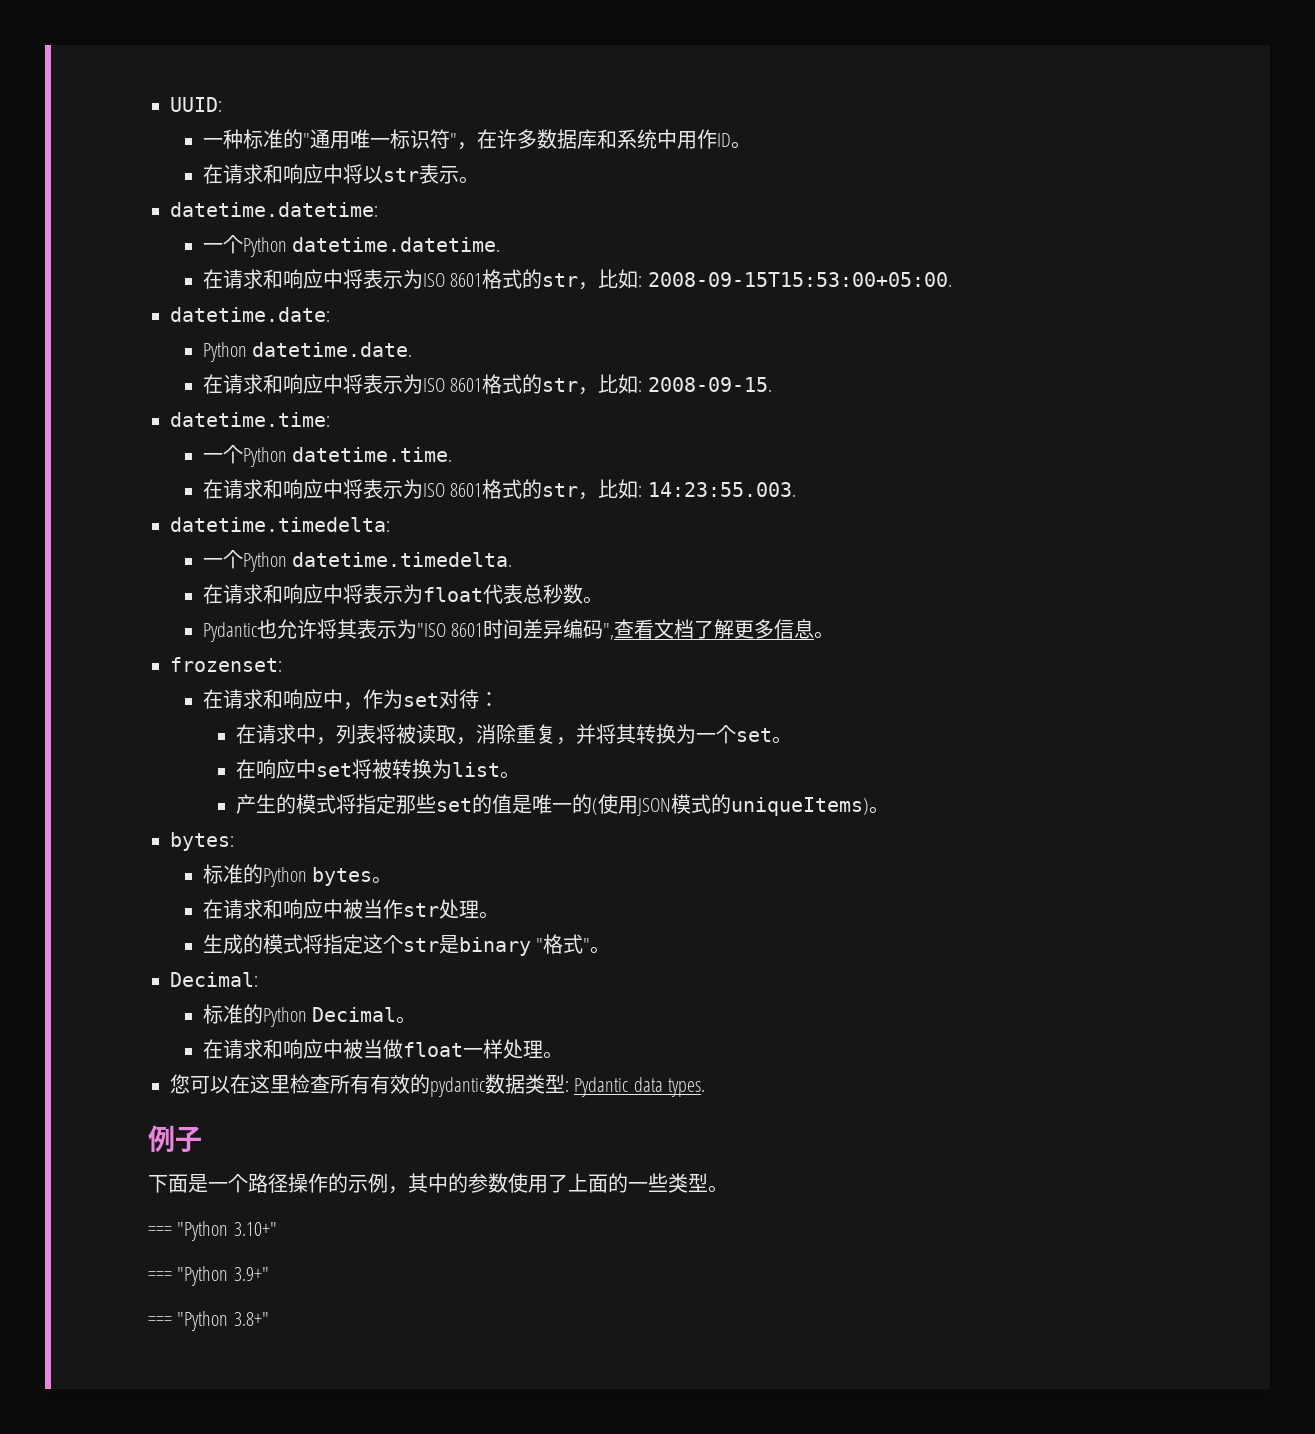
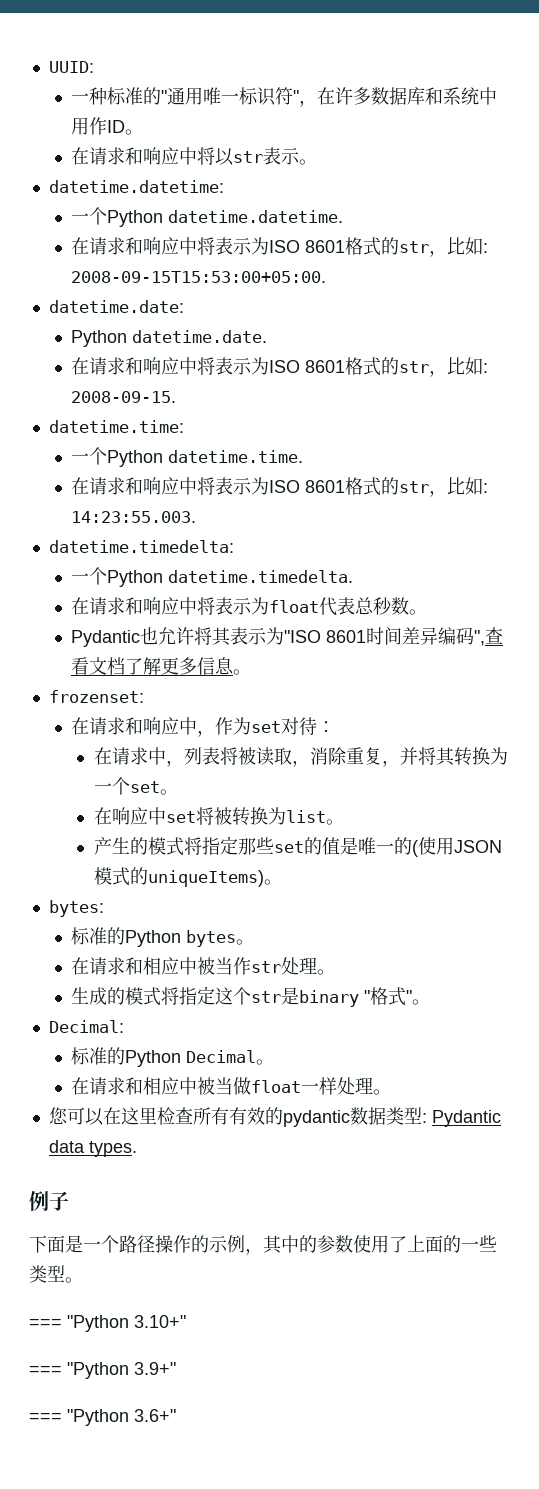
- 在请求和响应中被当作str处理。
+ 在请求和相应中被当作str处理。
- 在请求和响应中被当做float一样处理。
+ 在请求和相应中被当做float一样处理。
- === "Python 3.8+"
+ === "Python 3.6+"

